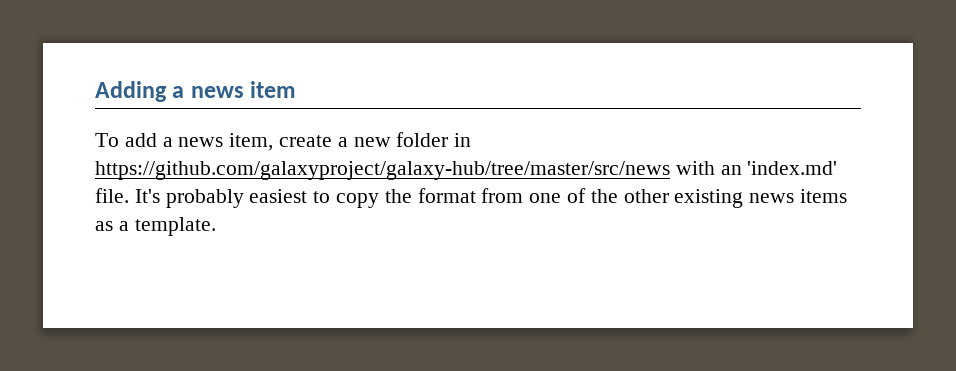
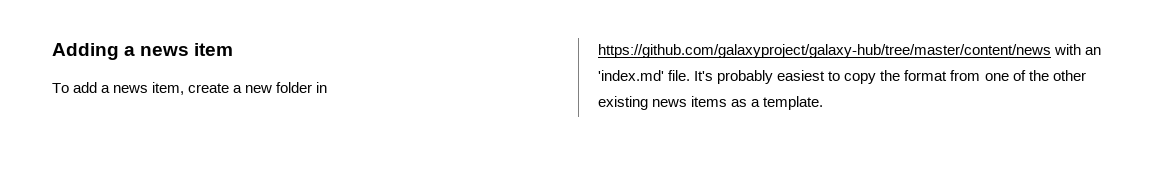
- To add a news item, create a new folder in https://github.com/galaxyproject/galaxy-hub/tree/master/src/news with an 'index.md' file.
+ To add a news item, create a new folder in https://github.com/galaxyproject/galaxy-hub/tree/master/content/news with an 'index.md' file.

